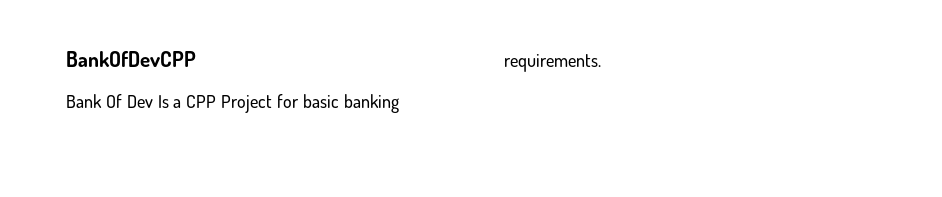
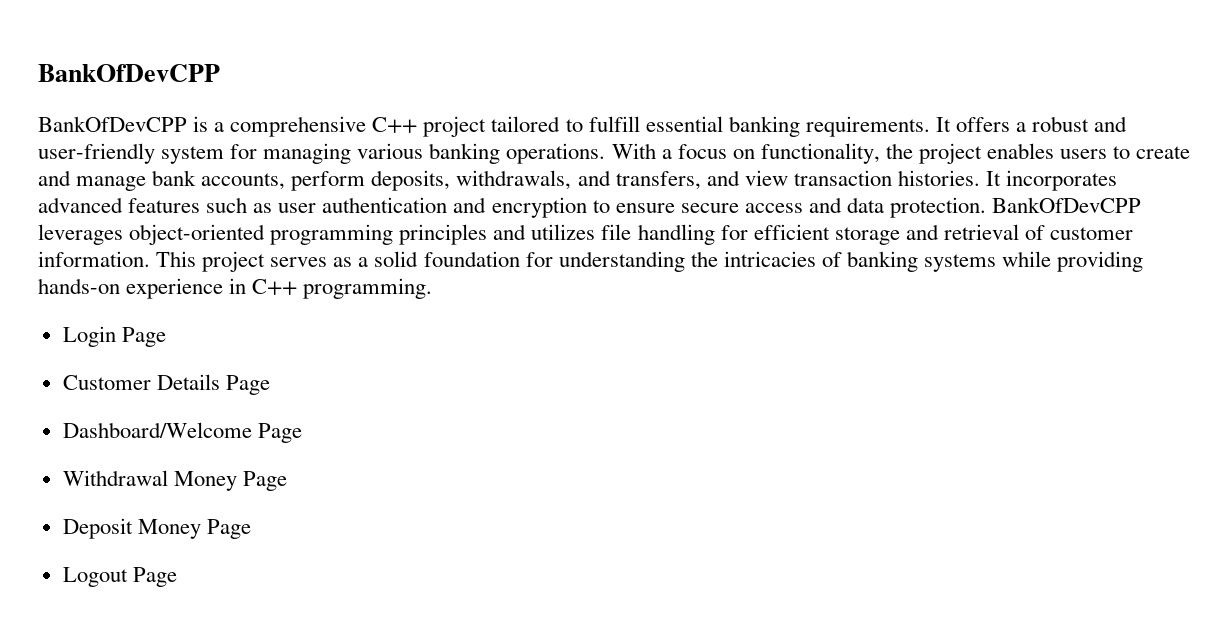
- Bank Of Dev Is a CPP Project for basic banking requirements.
+ BankOfDevCPP is a comprehensive C++ project tailored to fulfill essential banking requirements. It offers a robust and user-friendly system for managing various banking operations. With a focus on functionality, the project enables users to create and manage bank accounts, perform deposits, withdrawals, and transfers, and view transaction histories. It incorporates advanced features such as user authentication and encryption to ensure secure access and data protection. BankOfDevCPP leverages object-oriented programming principles and utilizes file handling for efficient storage and retrieval of customer information. This project serves as a solid foundation for understanding the intricacies of banking systems while providing hands-on experience in C++ programming.
+ Login Page
+ Customer Details Page
+ Dashboard/Welcome Page
+ Withdrawal Money Page
+ Deposit Money Page
+ Logout Page

